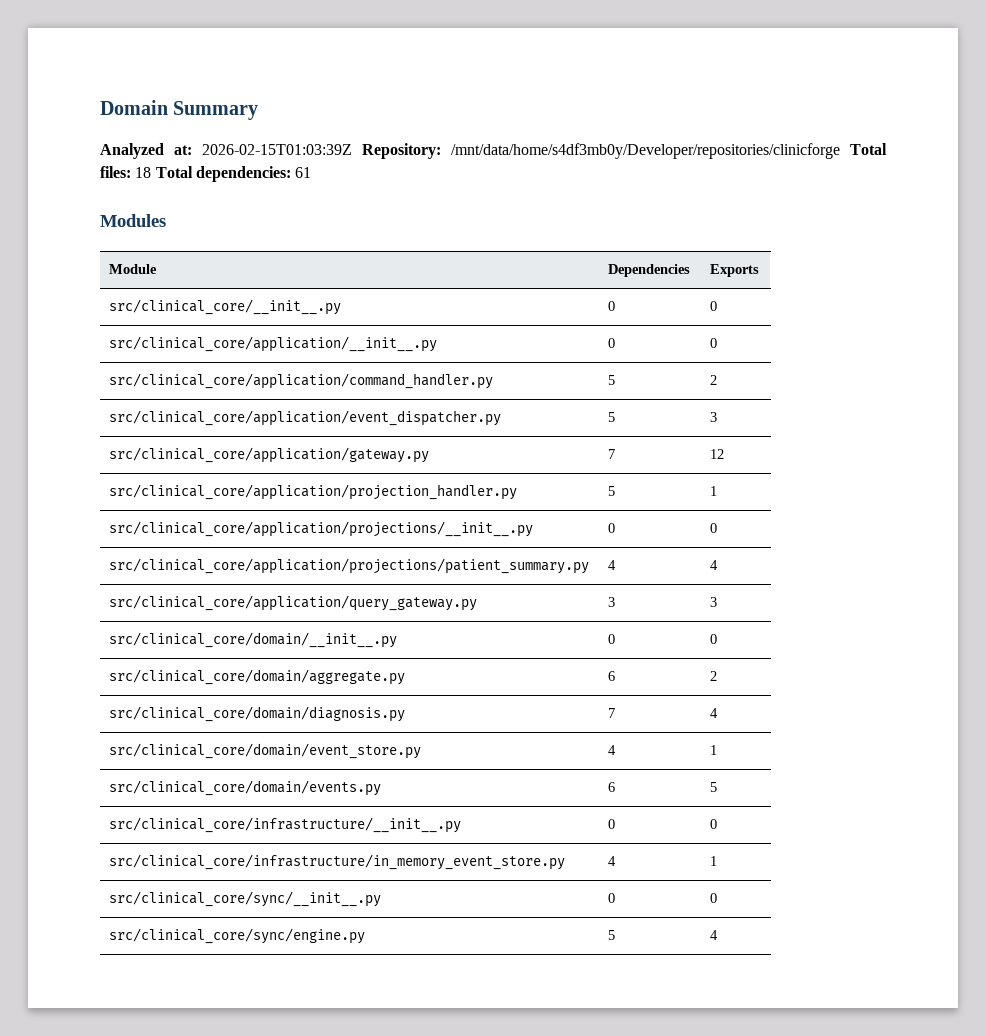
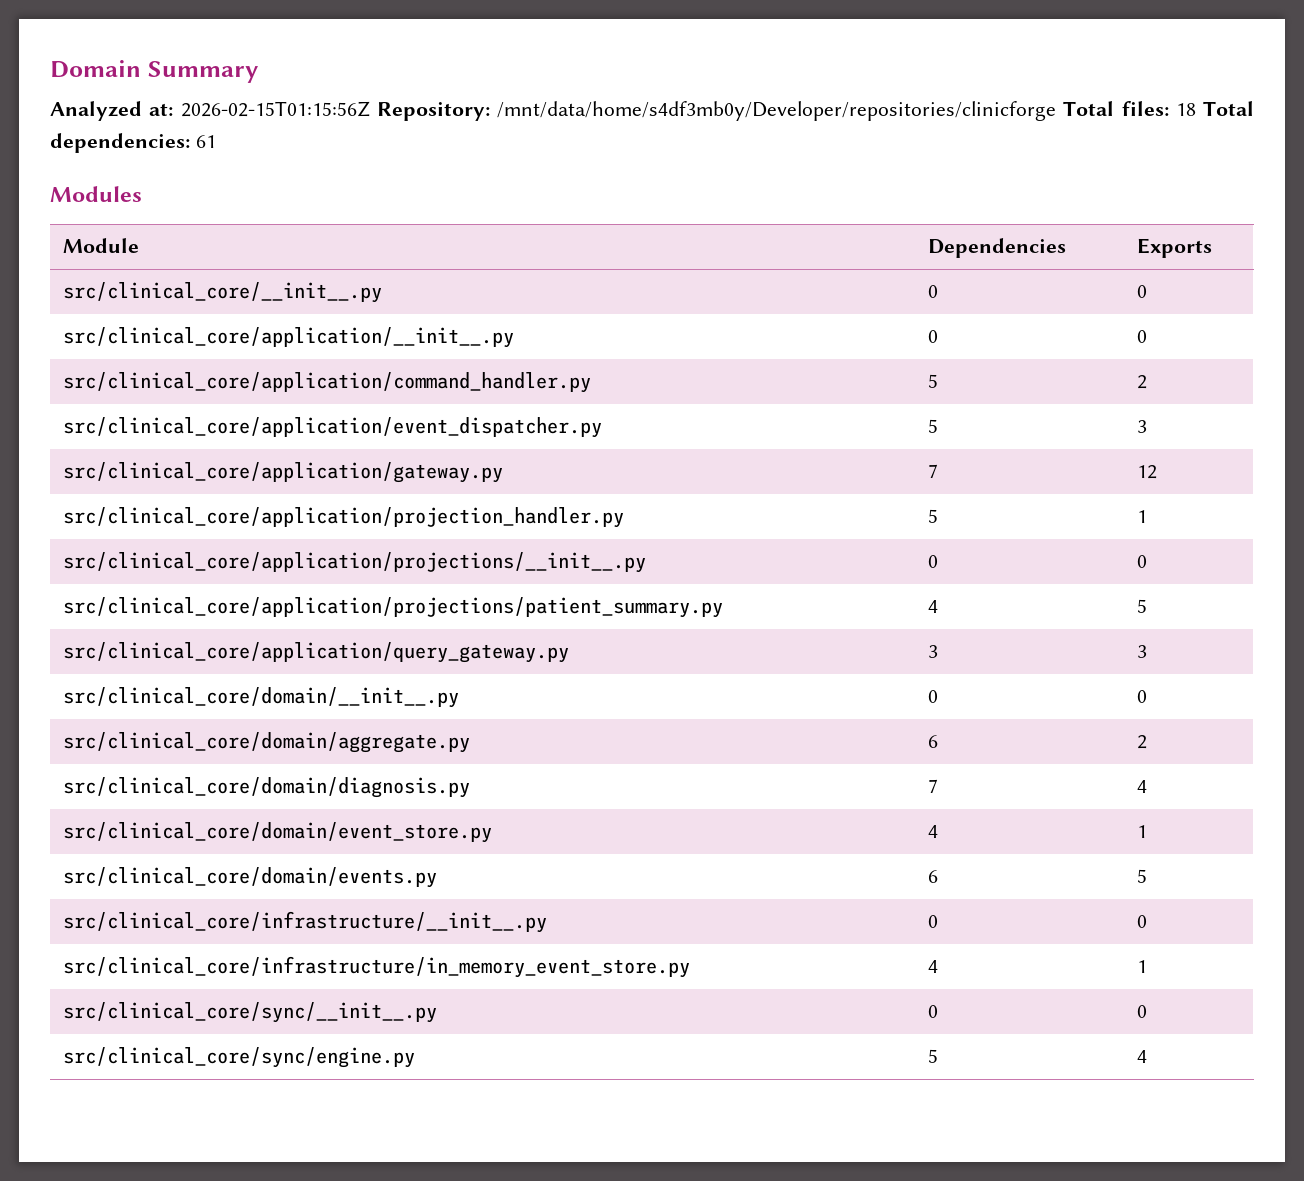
- Analyzed at: 2026-02-15T01:03:39Z Repository: /mnt/data/home/s4df3mb0y/Developer/repositories/clinicforge Total files: 18 Total dependencies: 61
+ Analyzed at: 2026-02-15T01:15:56Z Repository: /mnt/data/home/s4df3mb0y/Developer/repositories/clinicforge Total files: 18 Total dependencies: 61
- src/clinical_core/application/projections/patient_summary.py | 4 | 4
+ src/clinical_core/application/projections/patient_summary.py | 4 | 5

